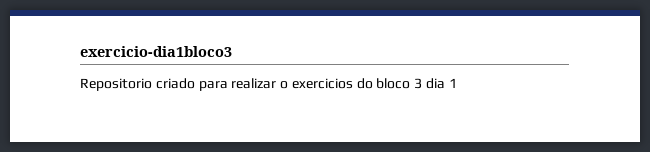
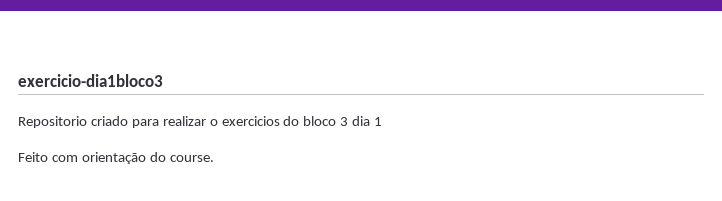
+ Feito com orientação do course.

